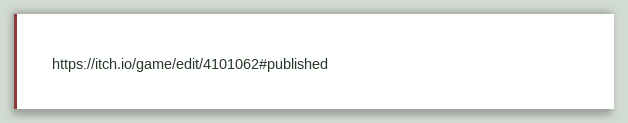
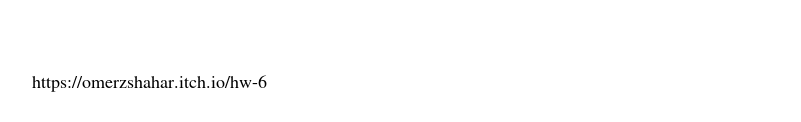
- https://itch.io/game/edit/4101062#published
+ https://omerzshahar.itch.io/hw-6

